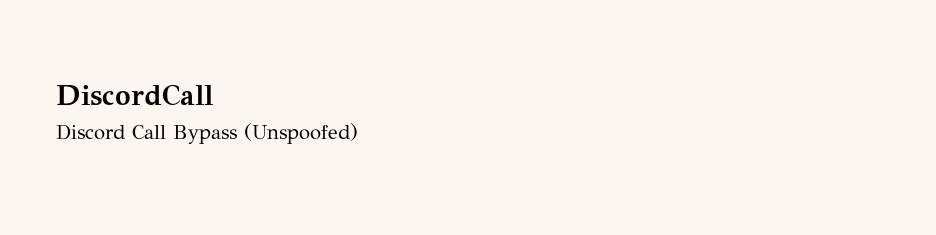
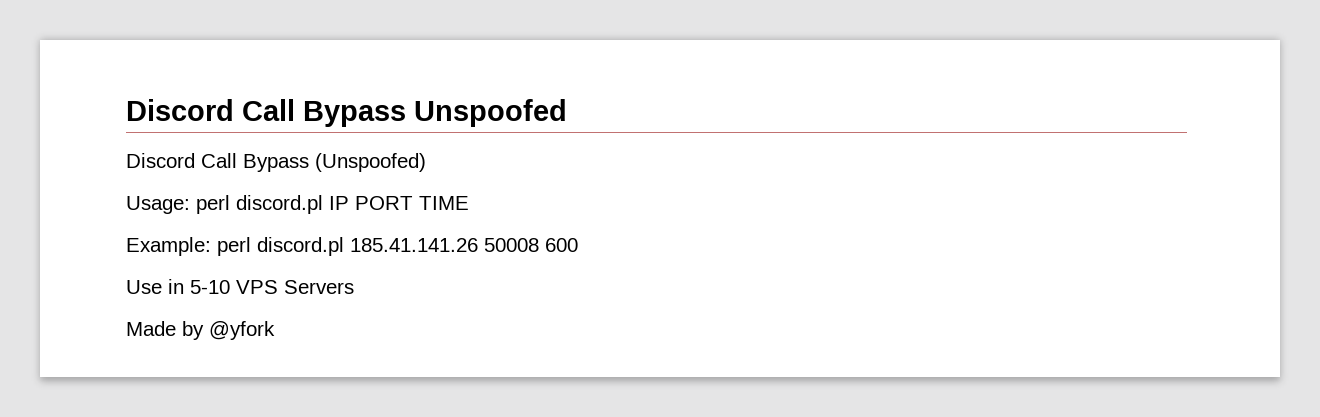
- DiscordCall
+ Discord Call Bypass Unspoofed
+ Usage: perl discord.pl IP PORT TIME
+ Example: perl discord.pl 185.41.141.26 50008 600
+ Use in 5-10 VPS Servers
+ Made by @yfork

